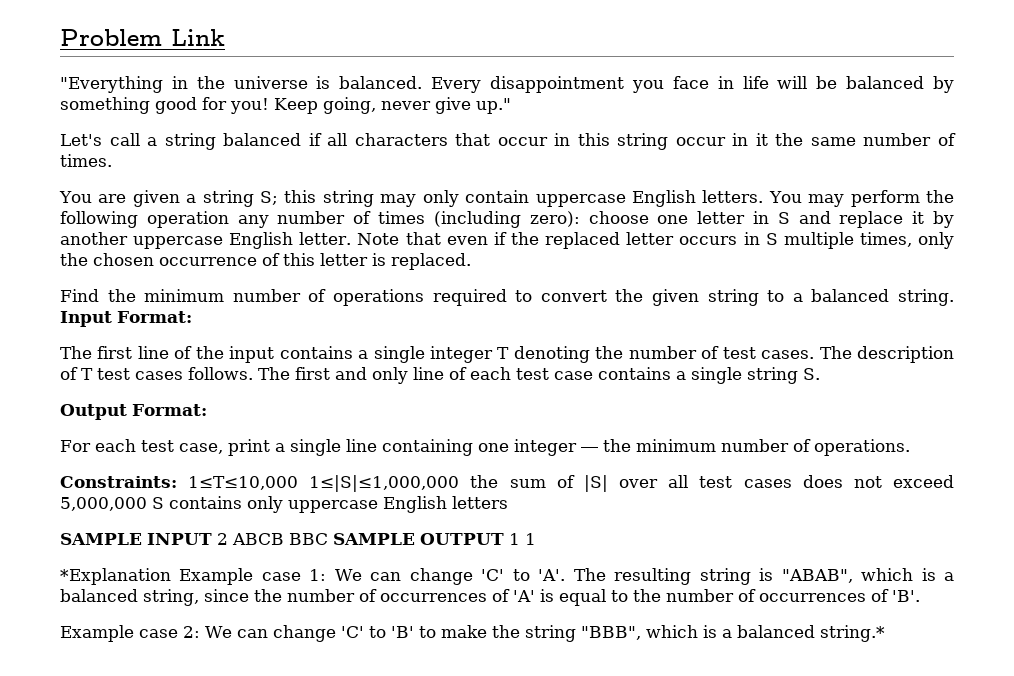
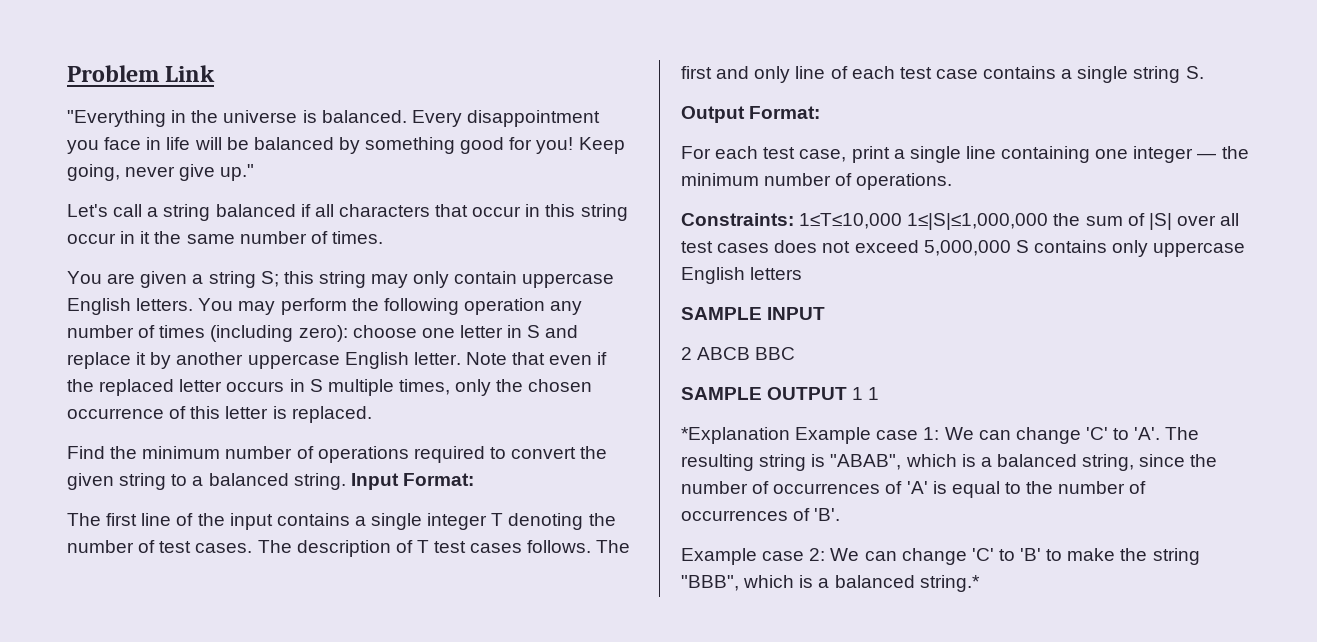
- SAMPLE INPUT 2 ABCB BBC SAMPLE OUTPUT 1 1
+ SAMPLE INPUT
+ 2 ABCB BBC
+ SAMPLE OUTPUT 1 1

